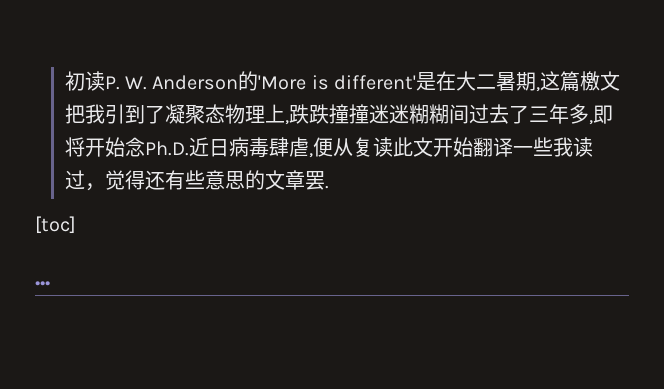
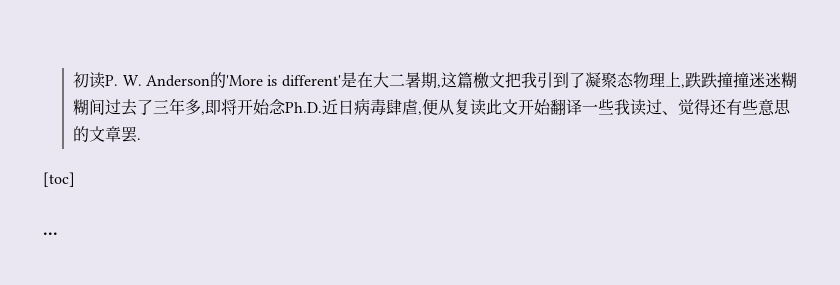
- 初读P. W. Anderson的'More is different'是在大二暑期,这篇檄文把我引到了凝聚态物理上,跌跌撞撞迷迷糊糊间过去了三年多,即将开始念Ph.D.近日病毒肆虐,便从复读此文开始翻译一些我读过，觉得还有些意思的文章罢.
+ 初读P. W. Anderson的'More is different'是在大二暑期,这篇檄文把我引到了凝聚态物理上,跌跌撞撞迷迷糊糊间过去了三年多,即将开始念Ph.D.近日病毒肆虐,便从复读此文开始翻译一些我读过、觉得还有些意思的文章罢.

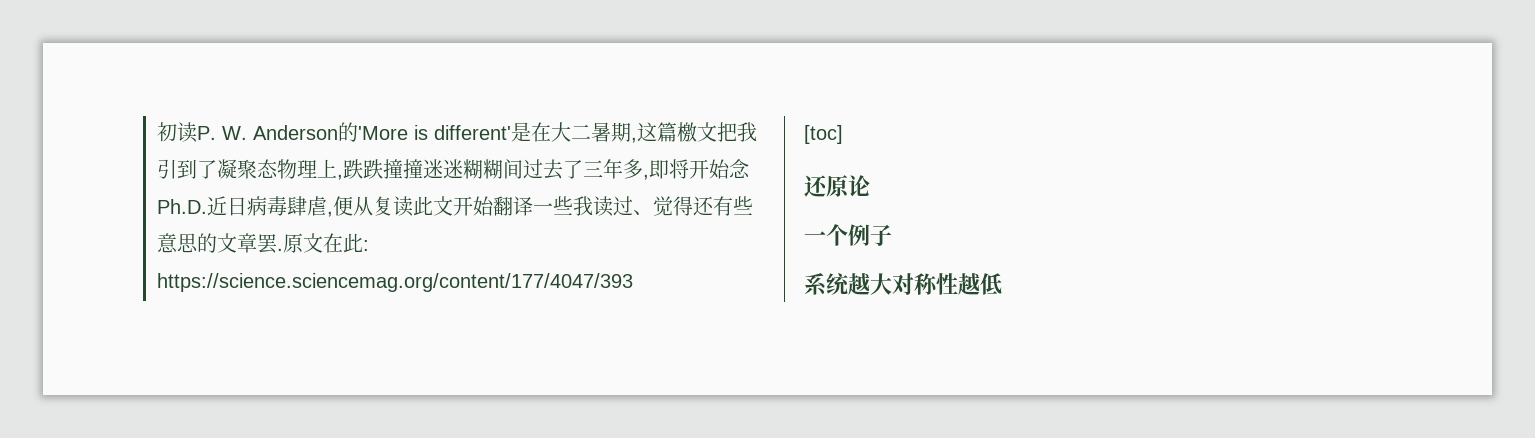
- 初读P. W. Anderson的'More is different'是在大二暑期,这篇檄文把我引到了凝聚态物理上,跌跌撞撞迷迷糊糊间过去了三年多,即将开始念Ph.D.近日病毒肆虐,便从复读此文开始翻译一些我读过、觉得还有些意思的文章罢.
+ 初读P. W. Anderson的'More is different'是在大二暑期,这篇檄文把我引到了凝聚态物理上,跌跌撞撞迷迷糊糊间过去了三年多,即将开始念Ph.D.近日病毒肆虐,便从复读此文开始翻译一些我读过、觉得还有些意思的文章罢.原文在此: https://science.sciencemag.org/content/177/4047/393
  [toc]
- ...
+ 还原论
+ 一个例子
+ 系统越大对称性越低

